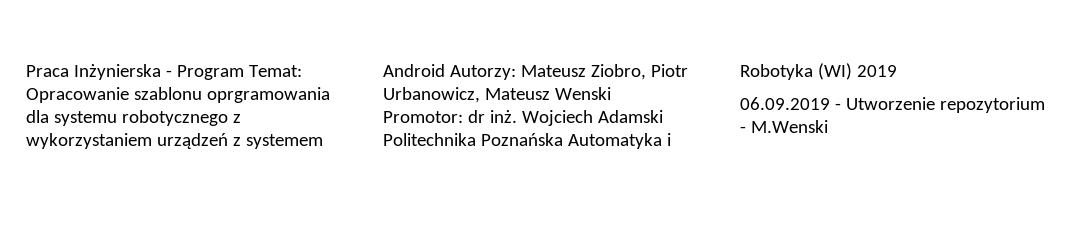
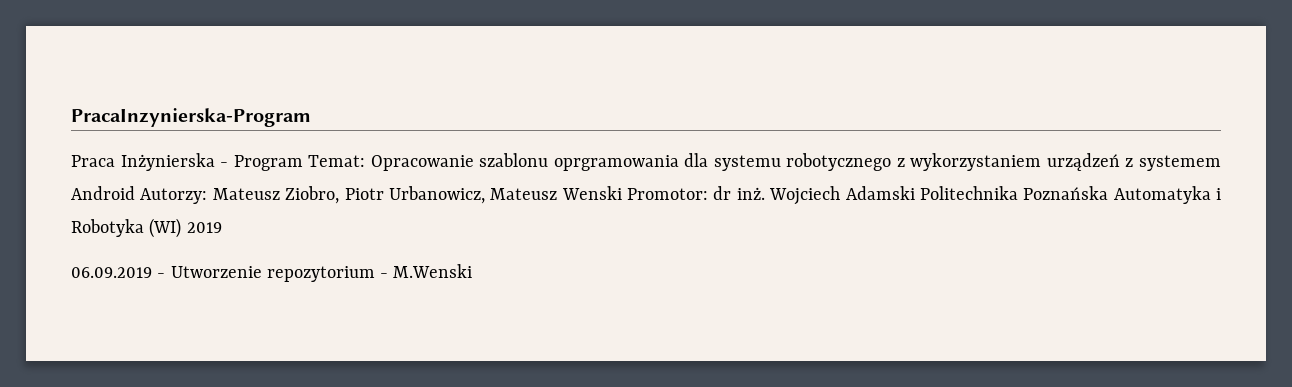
+ PracaInzynierska-Program

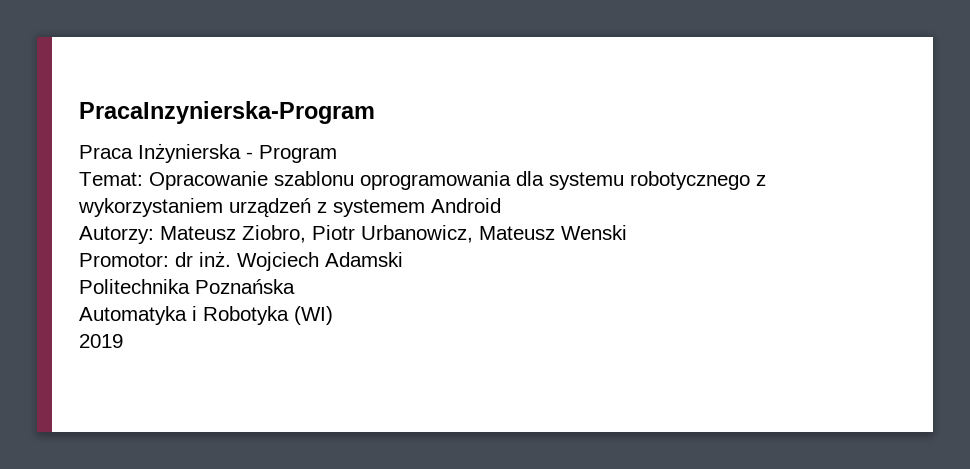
- Praca Inżynierska - Program Temat: Opracowanie szablonu oprgramowania dla systemu robotycznego z wykorzystaniem urządzeń z systemem Android Autorzy: Mateusz Ziobro, Piotr Urbanowicz, Mateusz Wenski Promotor: dr inż.
+ Praca Inżynierska - Program
+ Temat: Opracowanie szablonu oprogramowania dla systemu robotycznego z wykorzystaniem urządzeń z systemem Android
+ Autorzy: Mateusz Ziobro, Piotr Urbanowicz, Mateusz Wenski
+ Promotor: dr inż.
- Wojciech Adamski Politechnika Poznańska Automatyka i Robotyka (WI) 2019
+ Wojciech Adamski
+ Politechnika Poznańska
+ Automatyka i Robotyka (WI)
+ 2019
- 06.09.2019 - Utworzenie repozytorium - M.Wenski

